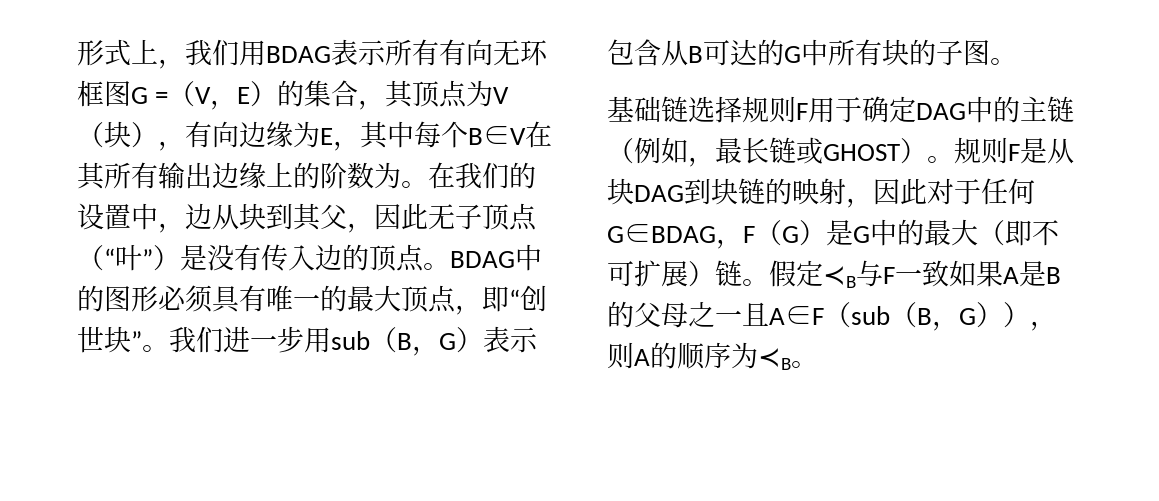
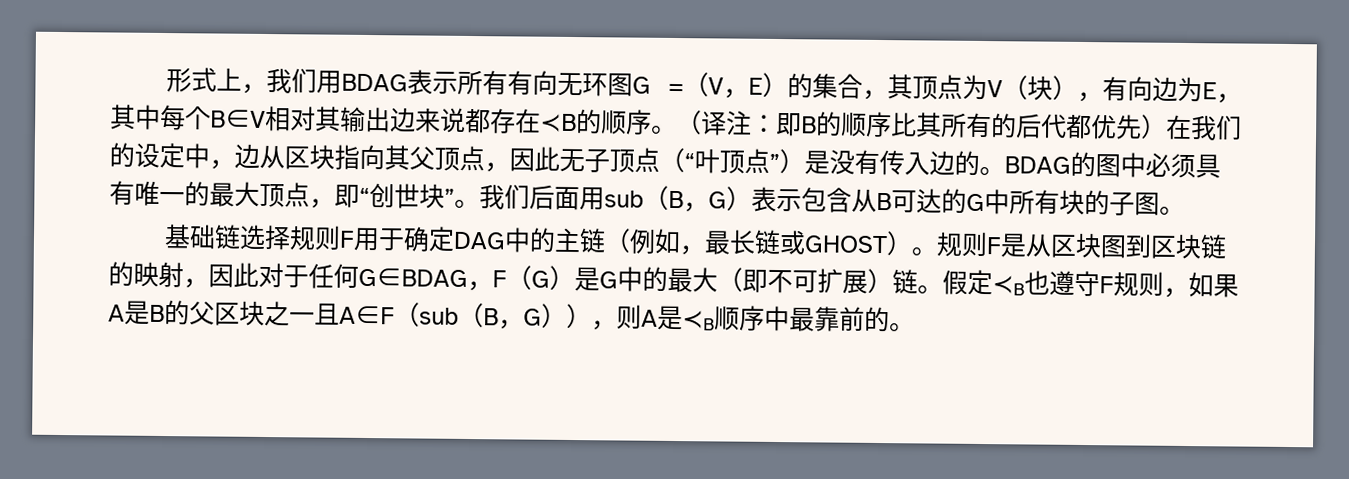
- 形式上，我们用BDAG表示所有有向无环框图G =（V，E）的集合，其顶点为V（块），有向边缘为E，其中每个B∈V在其所有输出边缘上的阶数为。在我们的设置中，边从块到其父，因此无子顶点（“叶”）是没有传入边的顶点。BDAG中的图形必须具有唯一的最大顶点，即“创世块”。
+ 形式上，我们用BDAG表示所有有向无环图G =（V，E）的集合，其顶点为V（块），有向边为E，其中每个B∈V相对其输出边来说都存在≺B的顺序。（译注：即B的顺序比其所有的后代都优先）在我们的设定中，边从区块指向其父顶点，因此无子顶点（“叶顶点”）是没有传入边的。BDAG的图中必须具有唯一的最大顶点，即“创世块”。
- 我们进一步用sub（B，G）表示包含从B可达的G中所有块的子图。
+ 我们后面用sub（B，G）表示包含从B可达的G中所有块的子图。
- 规则F是从块DAG到块链的映射，因此对于任何G∈BDAG，F（G）是G中的最大（即不可扩展）链。
+ 规则F是从区块图到区块链的映射，因此对于任何G∈BDAG，F（G）是G中的最大（即不可扩展）链。
- 假定≺B与F一致如果A是B的父母之一且A∈F（sub（B，G）），则A的顺序为≺B。
+ 假定≺B也遵守F规则，如果A是B的父区块之一且A∈F（sub（B，G）），则A是≺B顺序中最靠前的。

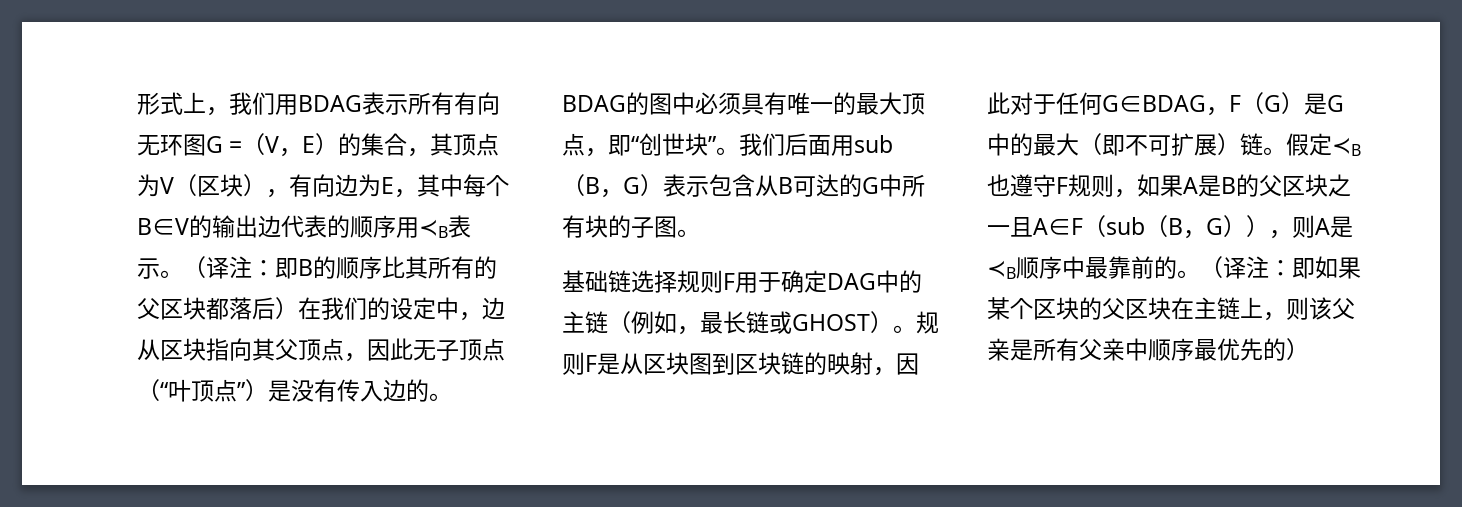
- 形式上，我们用BDAG表示所有有向无环图G =（V，E）的集合，其顶点为V（块），有向边为E，其中每个B∈V相对其输出边来说都存在≺B的顺序。
+ 形式上，我们用BDAG表示所有有向无环图G =（V，E）的集合，其顶点为V（区块），有向边为E，其中每个B∈V的输出边代表的顺序用≺B表示。
- （译注：即B的顺序比其所有的后代都优先）在我们的设定中，边从区块指向其父顶点，因此无子顶点（“叶顶点”）是没有传入边的。
+ （译注：即B的顺序比其所有的父区块都落后）在我们的设定中，边从区块指向其父顶点，因此无子顶点（“叶顶点”）是没有传入边的。
+ （译注：即如果某个区块的父区块在主链上，则该父亲是所有父亲中顺序最优先的）

